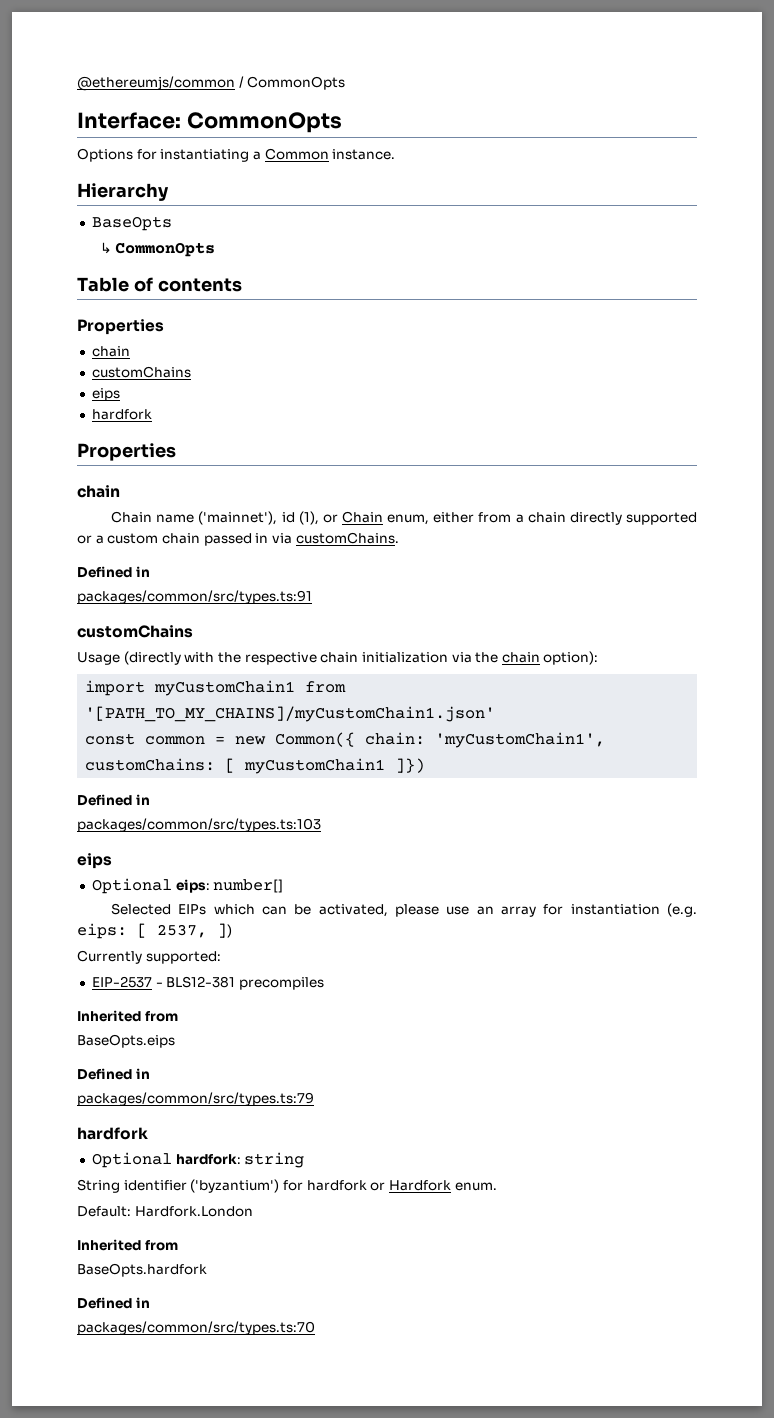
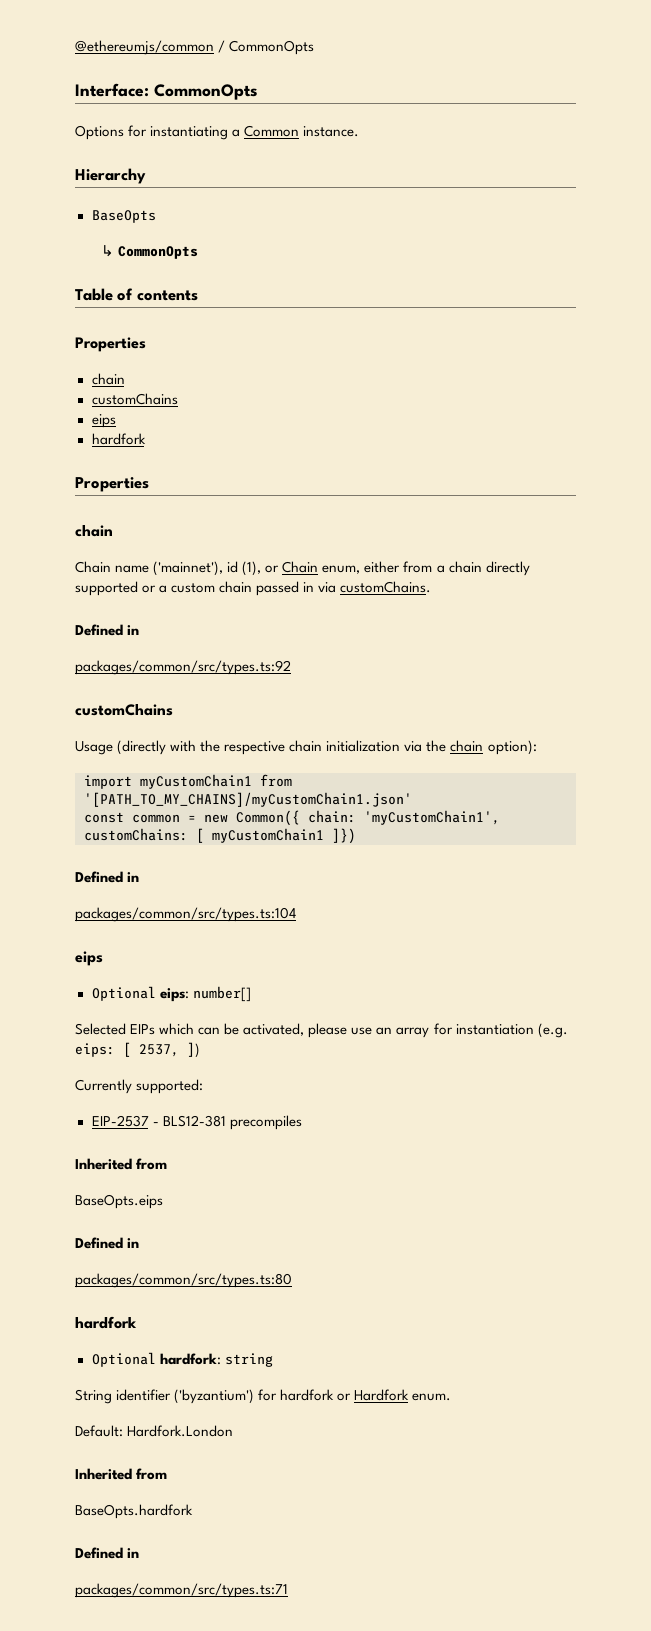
- packages/common/src/types.ts:91
+ packages/common/src/types.ts:92
- packages/common/src/types.ts:103
+ packages/common/src/types.ts:104
- packages/common/src/types.ts:79
+ packages/common/src/types.ts:80
- packages/common/src/types.ts:70
+ packages/common/src/types.ts:71

